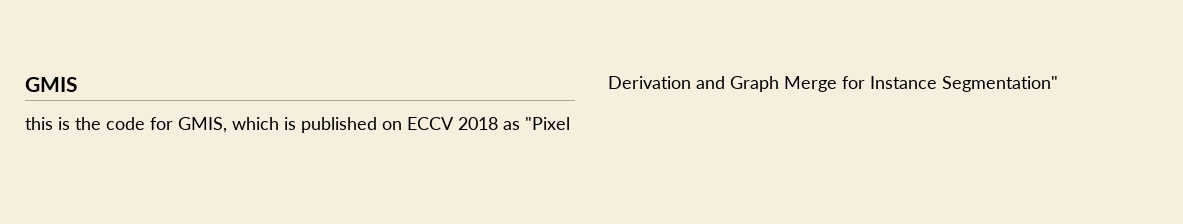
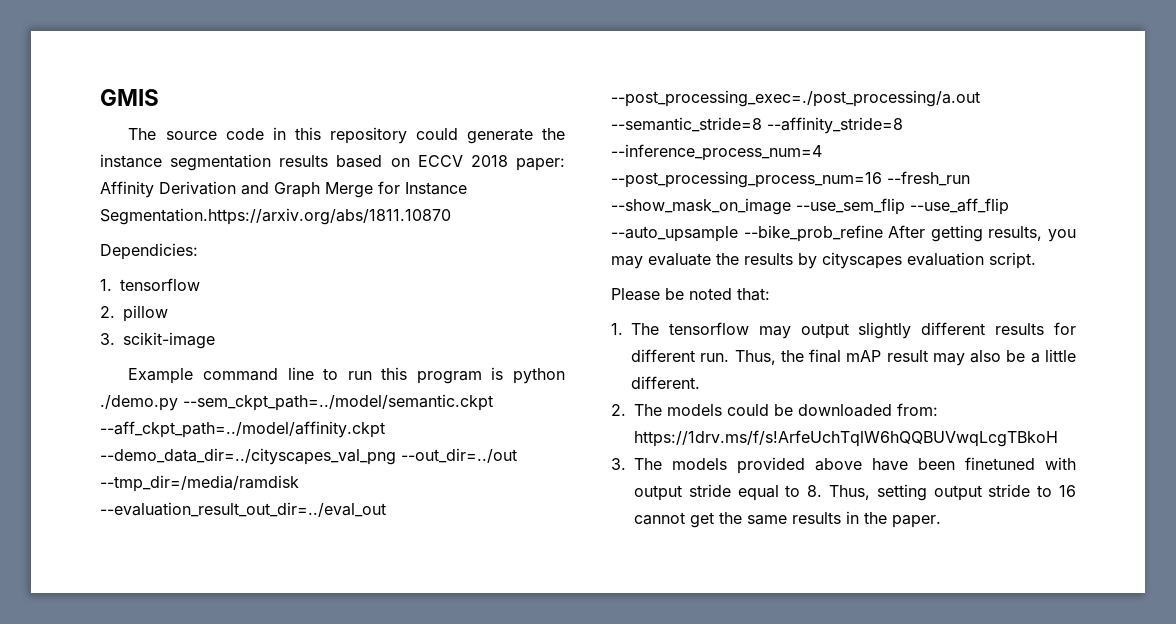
- this is the code for GMIS, which is published on ECCV 2018 as "Pixel Derivation and Graph Merge for Instance Segmentation"
+ The source code in this repository could generate the instance segmentation results based on ECCV 2018 paper: Affinity Derivation and Graph Merge for Instance Segmentation.https://arxiv.org/abs/1811.10870
+ Dependicies:
+ 1. tensorflow
+ 2. pillow
+ 3. scikit-image
+ Example command line to run this program is python ./demo.py --sem_ckpt_path=../model/semantic.ckpt --aff_ckpt_path=../model/affinity.ckpt --demo_data_dir=../cityscapes_val_png --out_dir=../out --tmp_dir=/media/ramdisk --evaluation_result_out_dir=../eval_out --post_processing_exec=./post_processing/a.out --semantic_stride=8 --affinity_stride=8 --inference_process_num=4 --post_processing_process_num=16 --fresh_run --show_mask_on_image --use_sem_flip --use_aff_flip --auto_upsample --bike_prob_refine After getting results, you may evaluate the results by cityscapes evaluation script.
+ Please be noted that:
+ 1. The tensorflow may output slightly different results for different run. Thus, the final mAP result may also be a little different.
+ 2. The models could be downloaded from: https://1drv.ms/f/s!ArfeUchTqlW6hQQBUVwqLcgTBkoH
+ 3. The models provided above have been finetuned with output stride equal to 8. Thus, setting output stride to 16 cannot get the same results in the paper.

